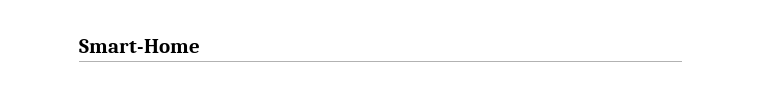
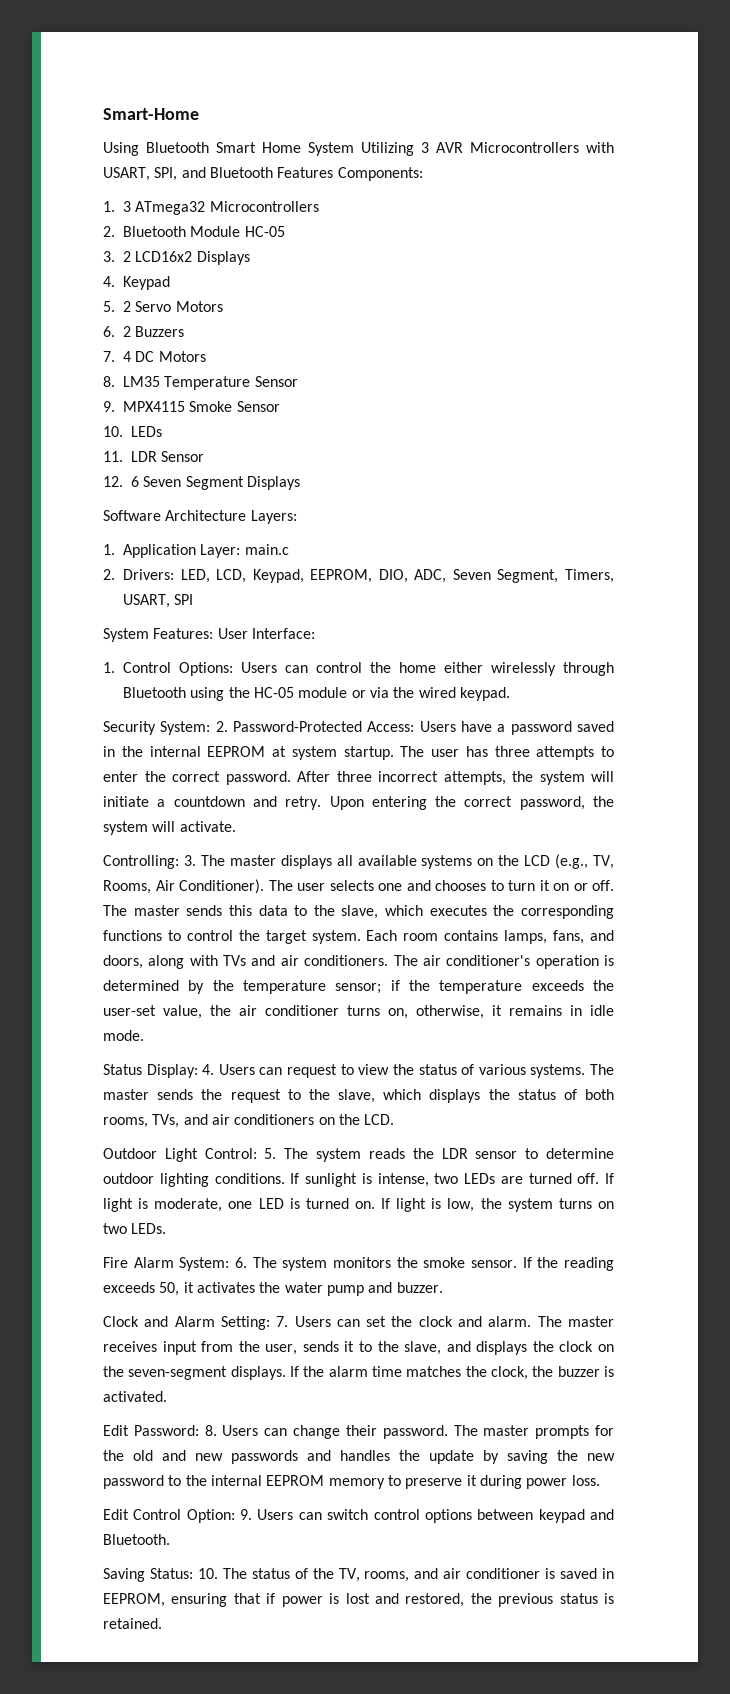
+ Using Bluetooth Smart Home System Utilizing 3 AVR Microcontrollers with USART, SPI, and Bluetooth Features Components:
+ 1. 3 ATmega32 Microcontrollers
+ 2. Bluetooth Module HC-05
+ 3. 2 LCD16x2 Displays
+ 4. Keypad
+ 5. 2 Servo Motors
+ 6. 2 Buzzers
+ 7. 4 DC Motors
+ 8. LM35 Temperature Sensor
+ 9. MPX4115 Smoke Sensor
+ 10. LEDs
+ 11. LDR Sensor
+ 12. 6 Seven Segment Displays
+ Software Architecture Layers:
+ 1. Application Layer: main.c
+ 2. Drivers: LED, LCD, Keypad, EEPROM, DIO, ADC, Seven Segment, Timers, USART, SPI
+ System Features: User Interface:
+ 1. Control Options: Users can control the home either wirelessly through Bluetooth using the HC-05 module or via the wired keypad.
+ Security System: 2. Password-Protected Access: Users have a password saved in the internal EEPROM at system startup. The user has three attempts to enter the correct password. After three incorrect attempts, the system will initiate a countdown and retry. Upon entering the correct password, the system will activate.
+ Controlling: 3. The master displays all available systems on the LCD (e.g., TV, Rooms, Air Conditioner). The user selects one and chooses to turn it on or off. The master sends this data to the slave, which executes the corresponding functions to control the target system. Each room contains lamps, fans, and doors, along with TVs and air conditioners. The air conditioner's operation is determined by the temperature sensor; if the temperature exceeds the user-set value, the air conditioner turns on, otherwise, it remains in idle mode.
+ Status Display: 4. Users can request to view the status of various systems. The master sends the request to the slave, which displays the status of both rooms, TVs, and air conditioners on the LCD.
+ Outdoor Light Control: 5. The system reads the LDR sensor to determine outdoor lighting conditions. If sunlight is intense, two LEDs are turned off. If light is moderate, one LED is turned on. If light is low, the system turns on two LEDs.
+ Fire Alarm System: 6. The system monitors the smoke sensor. If the reading exceeds 50, it activates the water pump and buzzer.
+ Clock and Alarm Setting: 7. Users can set the clock and alarm. The master receives input from the user, sends it to the slave, and displays the clock on the seven-segment displays. If the alarm time matches the clock, the buzzer is activated.
+ Edit Password: 8. Users can change their password. The master prompts for the old and new passwords and handles the update by saving the new password to the internal EEPROM memory to preserve it during power loss.
+ Edit Control Option: 9. Users can switch control options between keypad and Bluetooth.
+ Saving Status: 10. The status of the TV, rooms, and air conditioner is saved in EEPROM, ensuring that if power is lost and restored, the previous status is retained.

